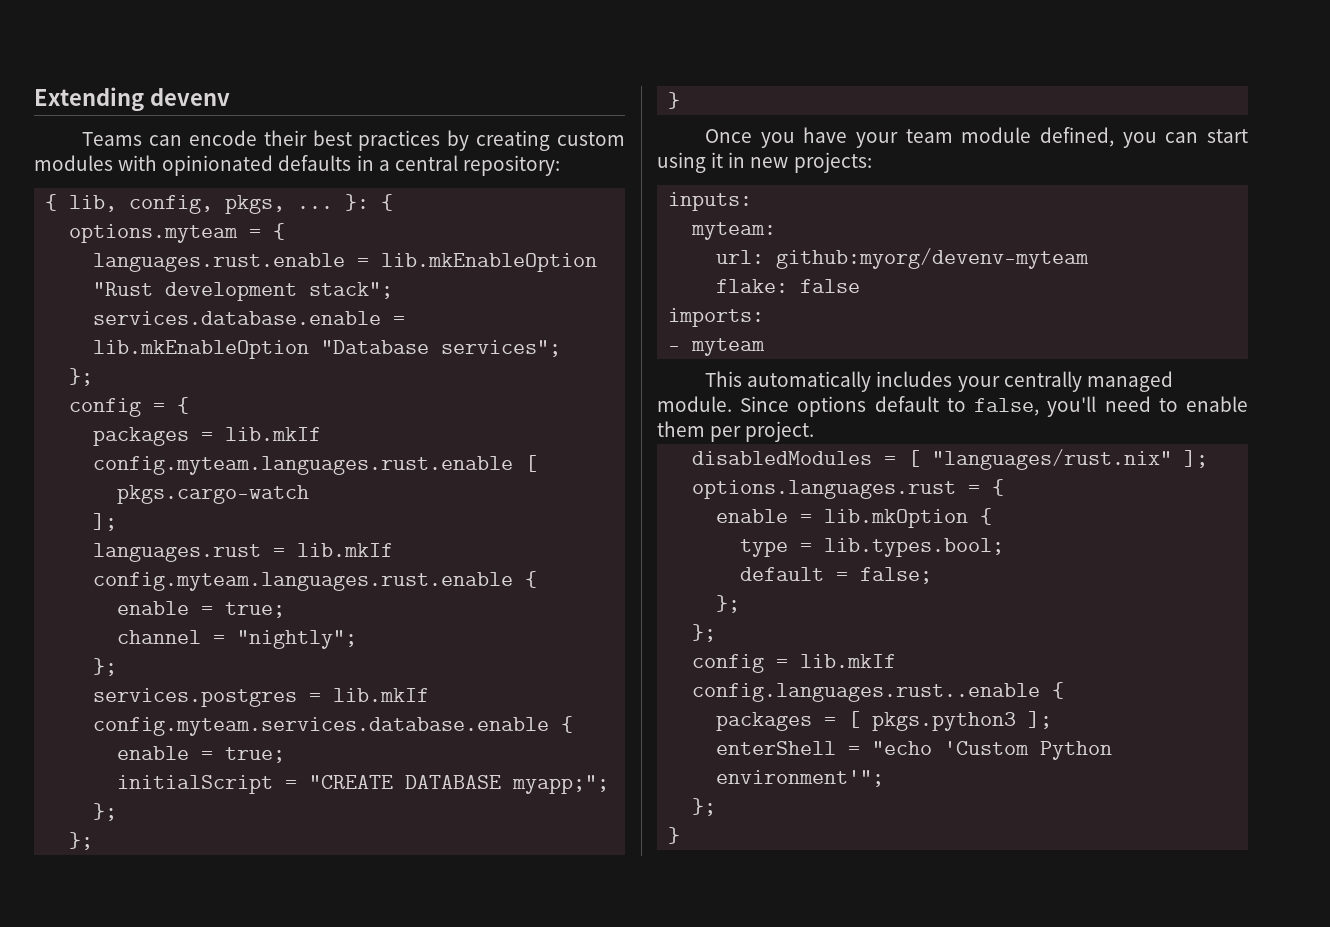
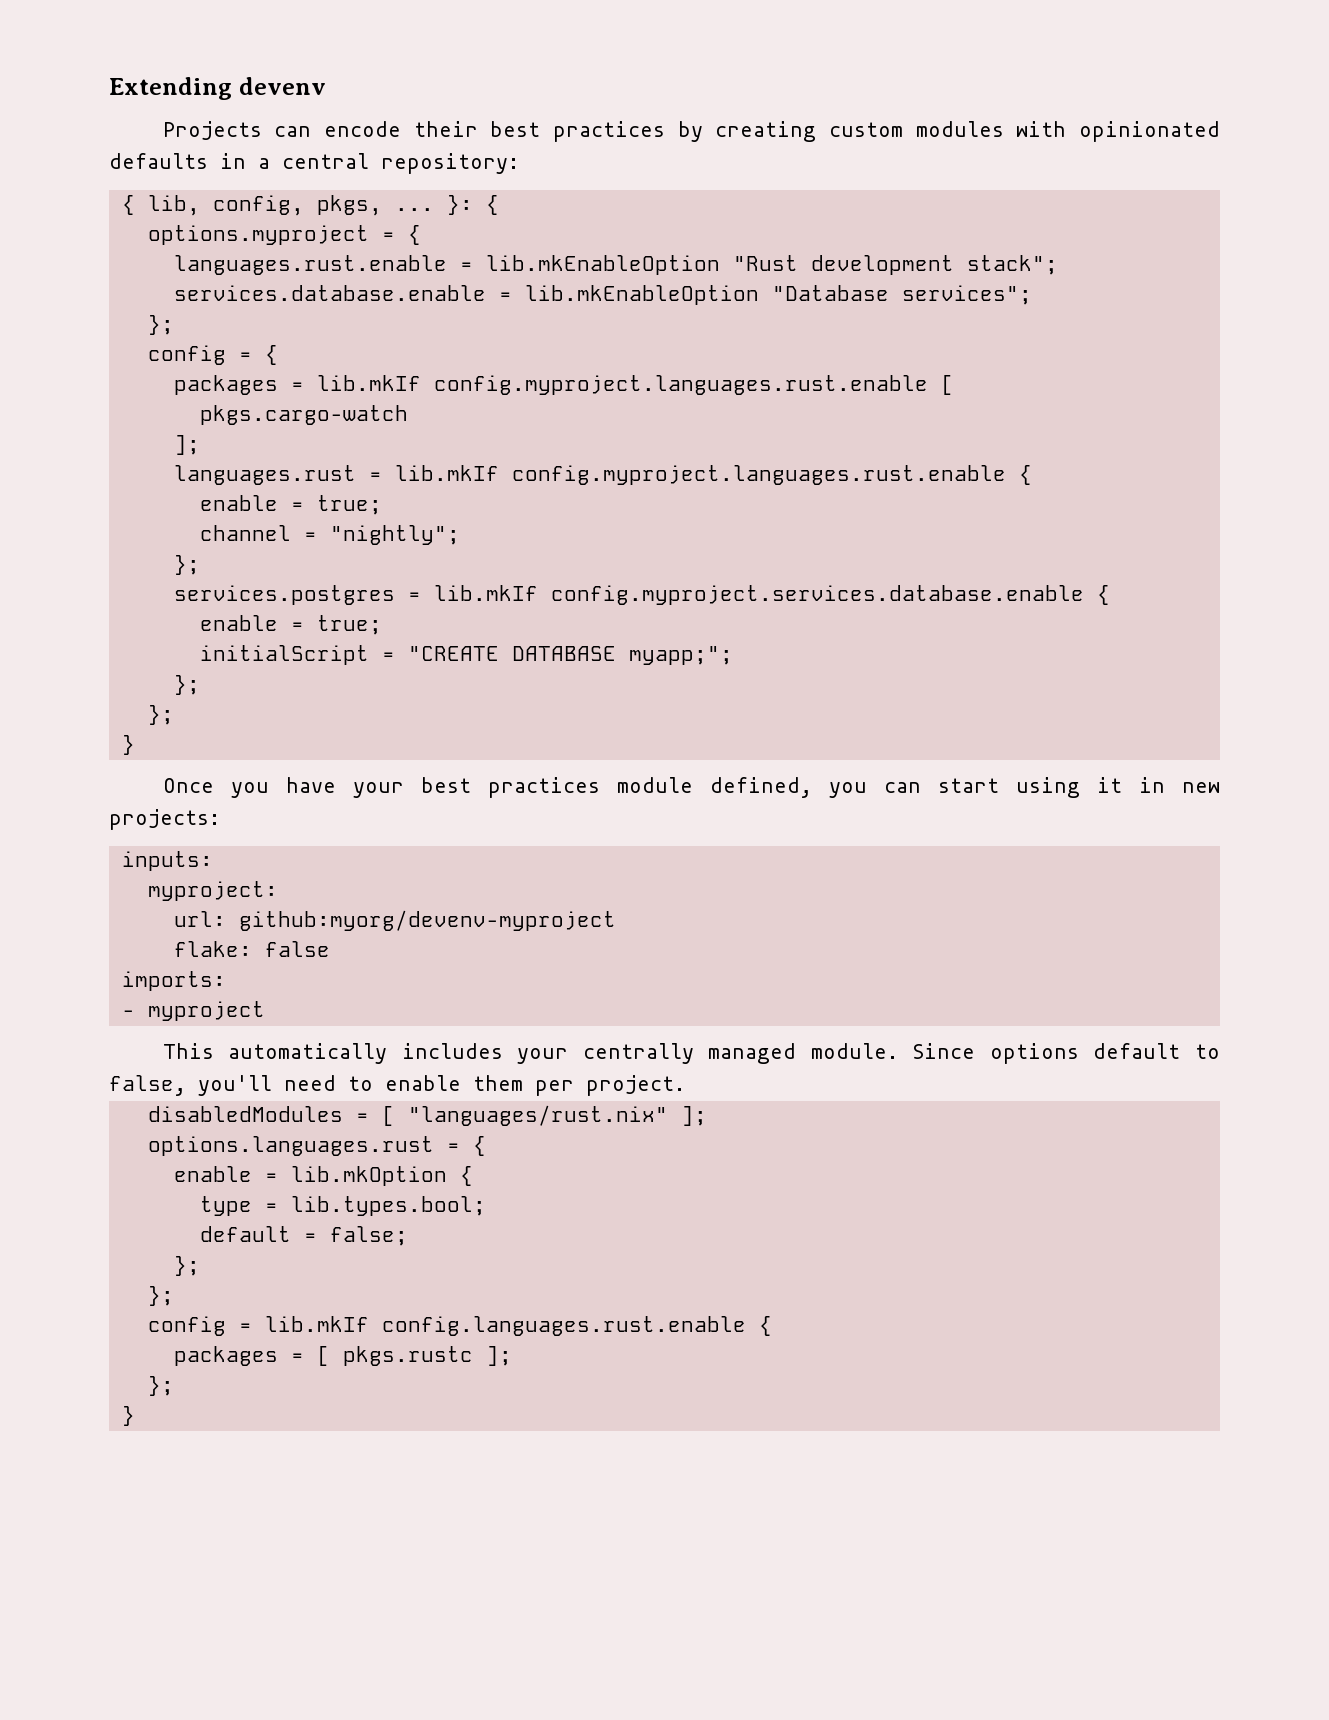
- Teams can encode their best practices by creating custom modules with opinionated defaults in a central repository:
+ Projects can encode their best practices by creating custom modules with opinionated defaults in a central repository:
- options.myteam = {
+ options.myproject = {
- packages = lib.mkIf config.myteam.languages.rust.enable [
+ packages = lib.mkIf config.myproject.languages.rust.enable [
- languages.rust = lib.mkIf config.myteam.languages.rust.enable {
+ languages.rust = lib.mkIf config.myproject.languages.rust.enable {
- services.postgres = lib.mkIf config.myteam.services.database.enable {
+ services.postgres = lib.mkIf config.myproject.services.database.enable {
- Once you have your team module defined, you can start using it in new projects:
+ Once you have your best practices module defined, you can start using it in new projects:
- myteam:
+ myproject:
- url: github:myorg/devenv-myteam
+ url: github:myorg/devenv-myproject
- - myteam
+ - myproject
- config = lib.mkIf config.languages.rust..enable {
+ config = lib.mkIf config.languages.rust.enable {
- packages = [ pkgs.python3 ];
- enterShell = "echo 'Custom Python environment'";
+ packages = [ pkgs.rustc ];

